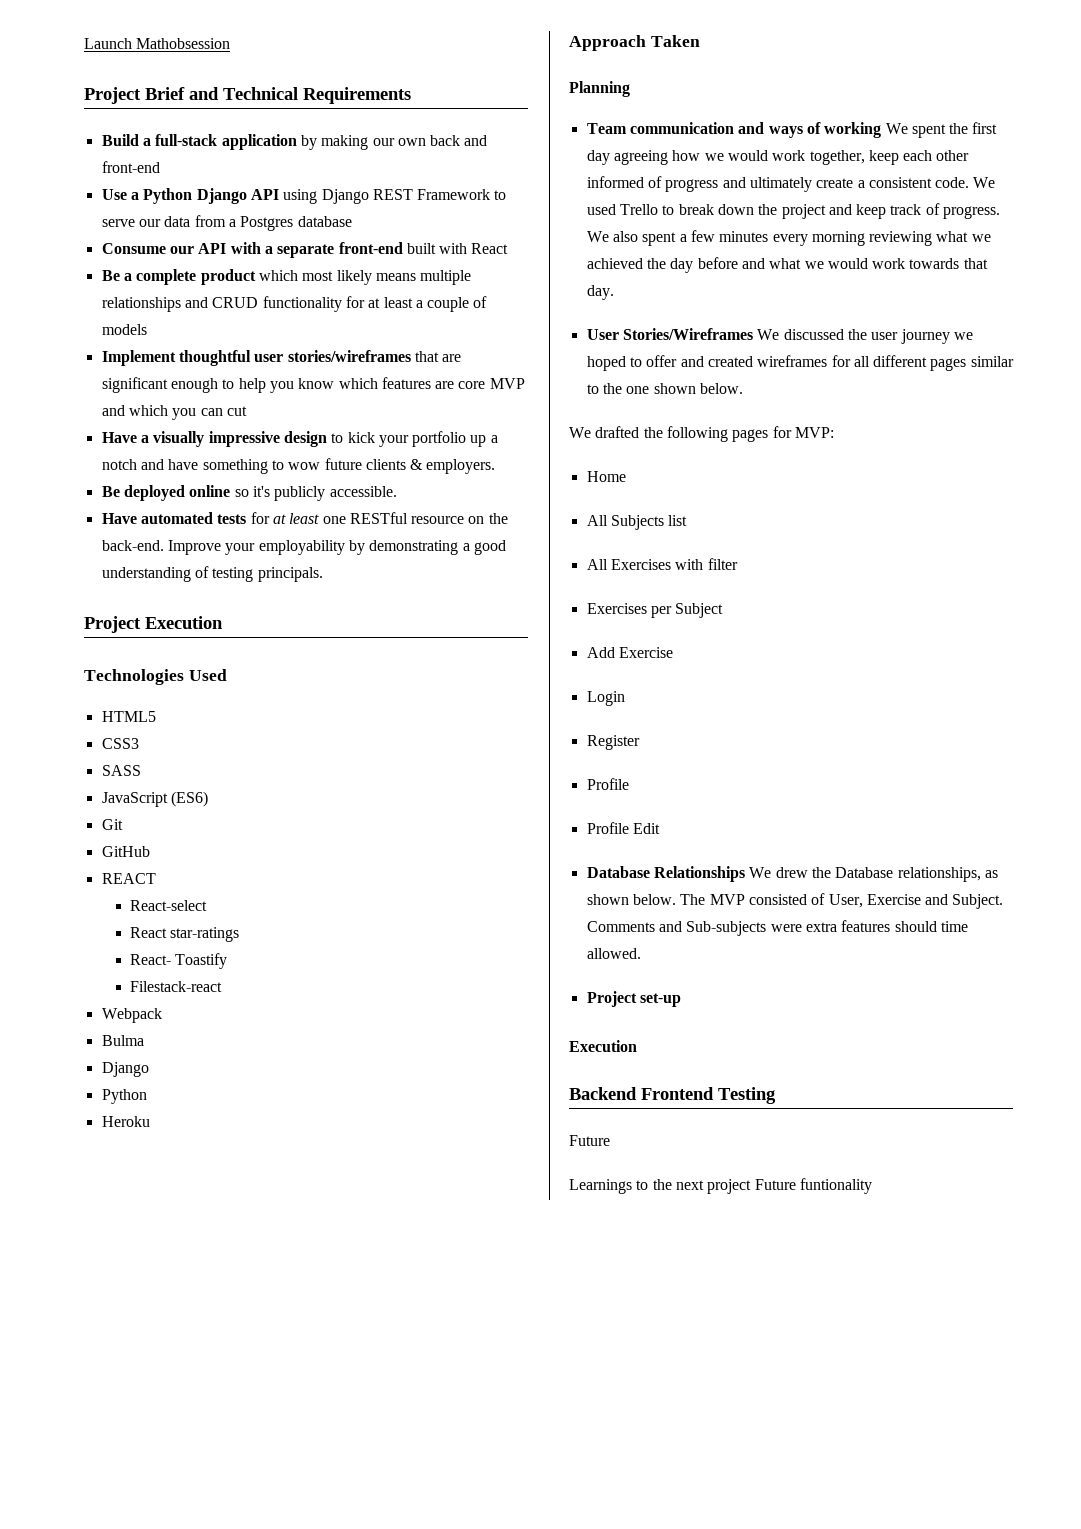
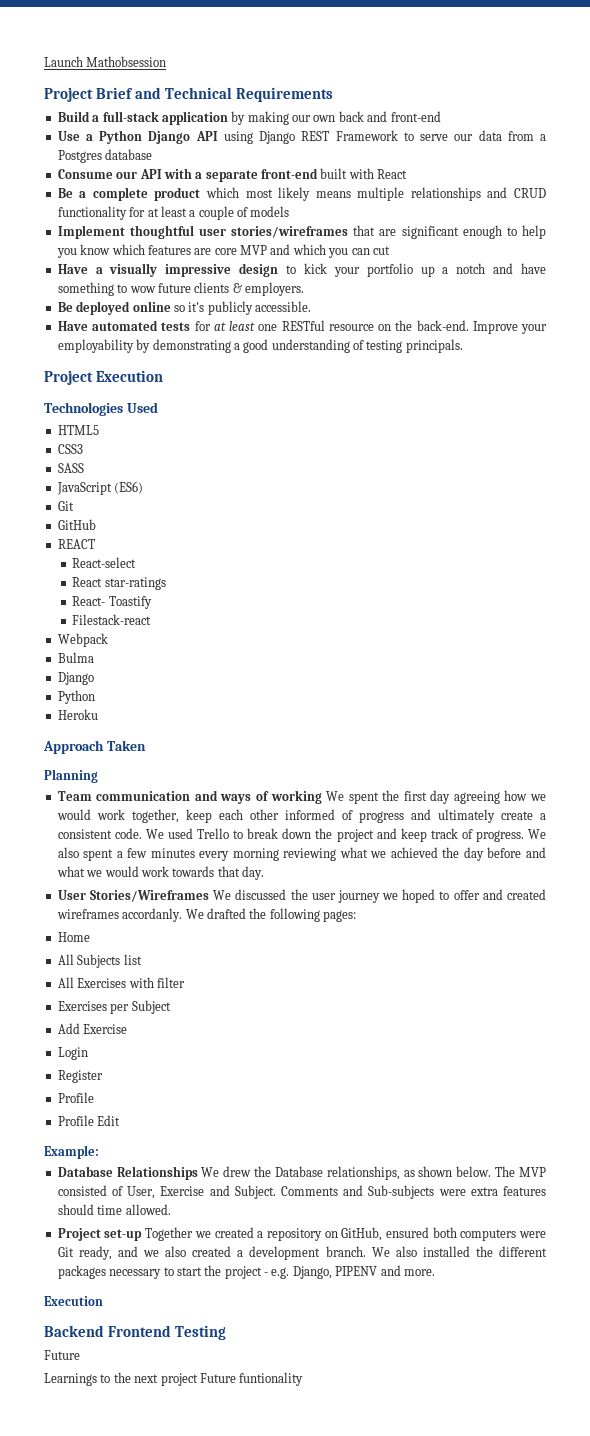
- User Stories/Wireframes We discussed the user journey we hoped to offer and created wireframes for all different pages similar to the one shown below.
- We drafted the following pages for MVP:
+ User Stories/Wireframes We discussed the user journey we hoped to offer and created wireframes accordanly. We drafted the following pages:
+ Example:
- Project set-up
+ Project set-up Together we created a repository on GitHub, ensured both computers were Git ready, and we also created a development branch. We also installed the different packages necessary to start the project - e.g. Django, PIPENV and more.

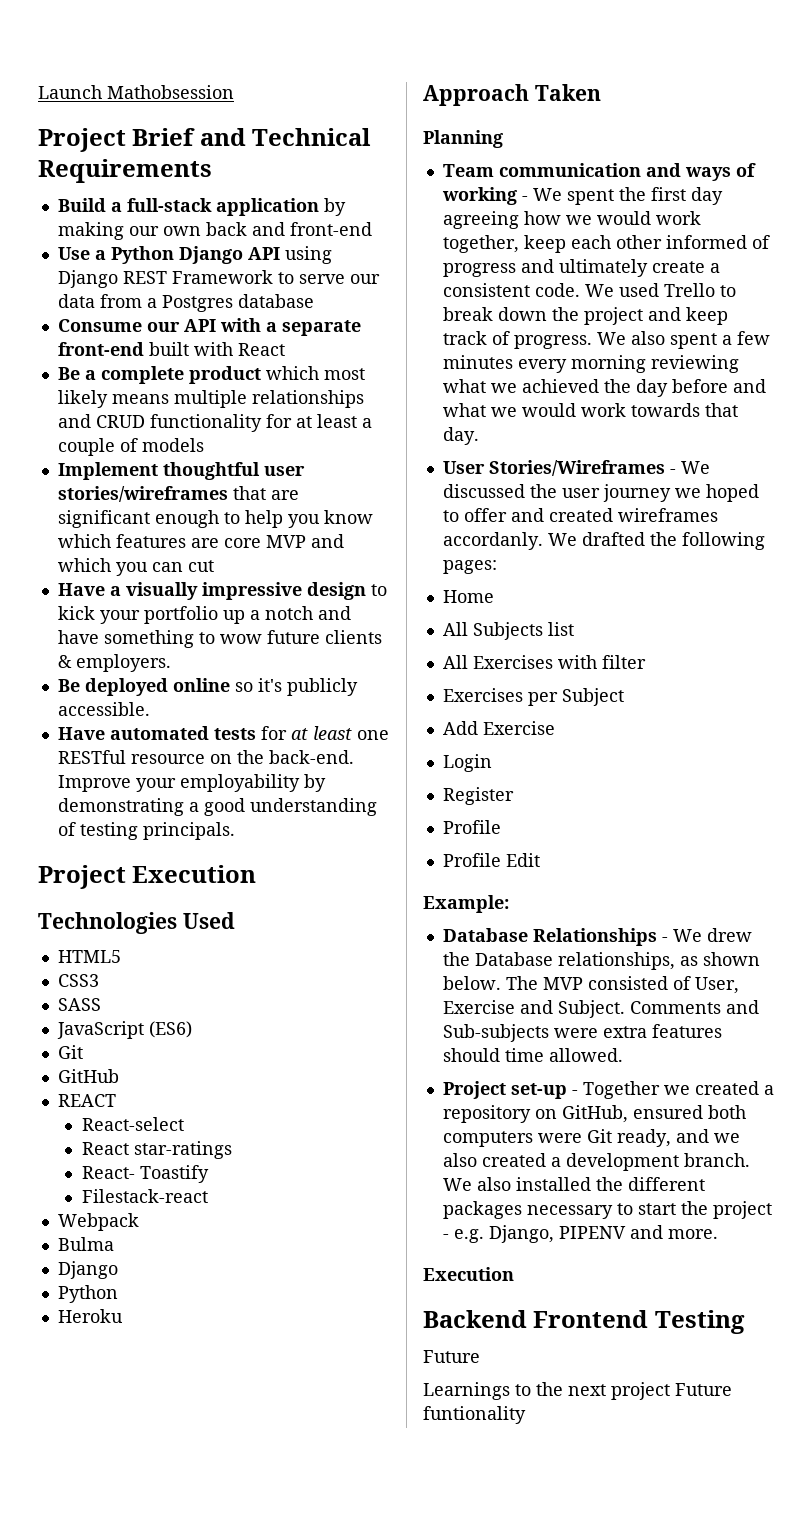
- Team communication and ways of working We spent the first day agreeing how we would work together, keep each other informed of progress and ultimately create a consistent code.
+ Team communication and ways of working - We spent the first day agreeing how we would work together, keep each other informed of progress and ultimately create a consistent code.
- User Stories/Wireframes We discussed the user journey we hoped to offer and created wireframes accordanly.
+ User Stories/Wireframes - We discussed the user journey we hoped to offer and created wireframes accordanly.
- Database Relationships We drew the Database relationships, as shown below.
+ Database Relationships - We drew the Database relationships, as shown below.
- Project set-up Together we created a repository on GitHub, ensured both computers were Git ready, and we also created a development branch.
+ Project set-up - Together we created a repository on GitHub, ensured both computers were Git ready, and we also created a development branch.

